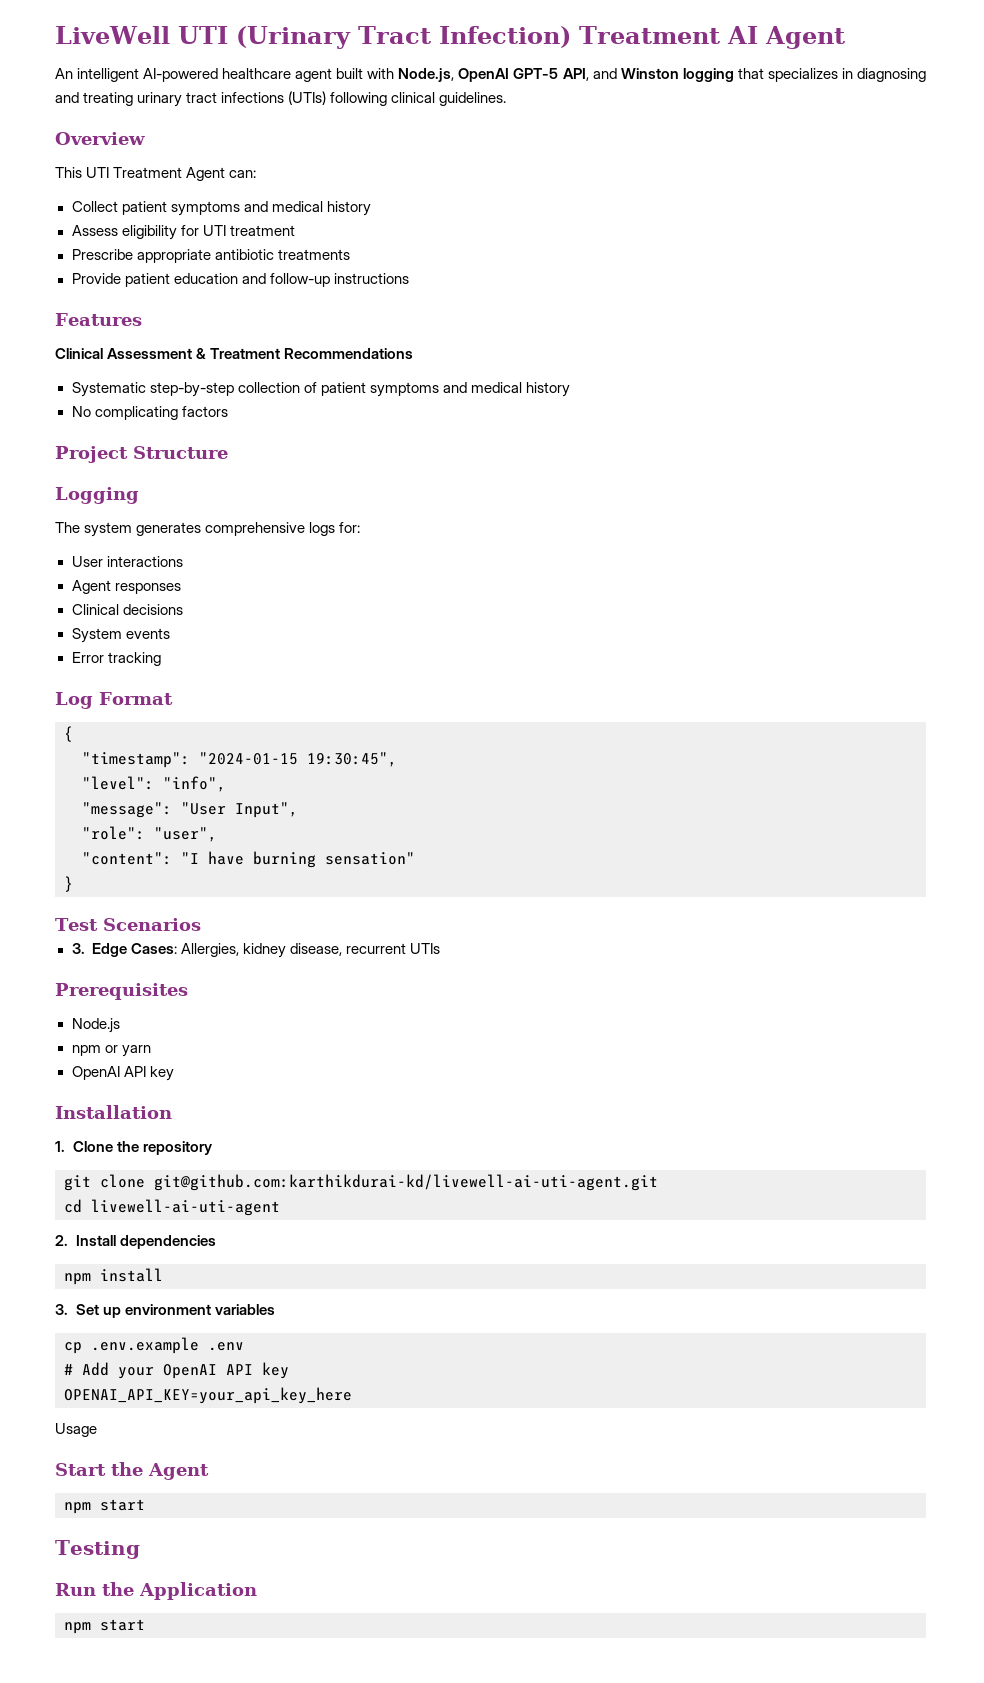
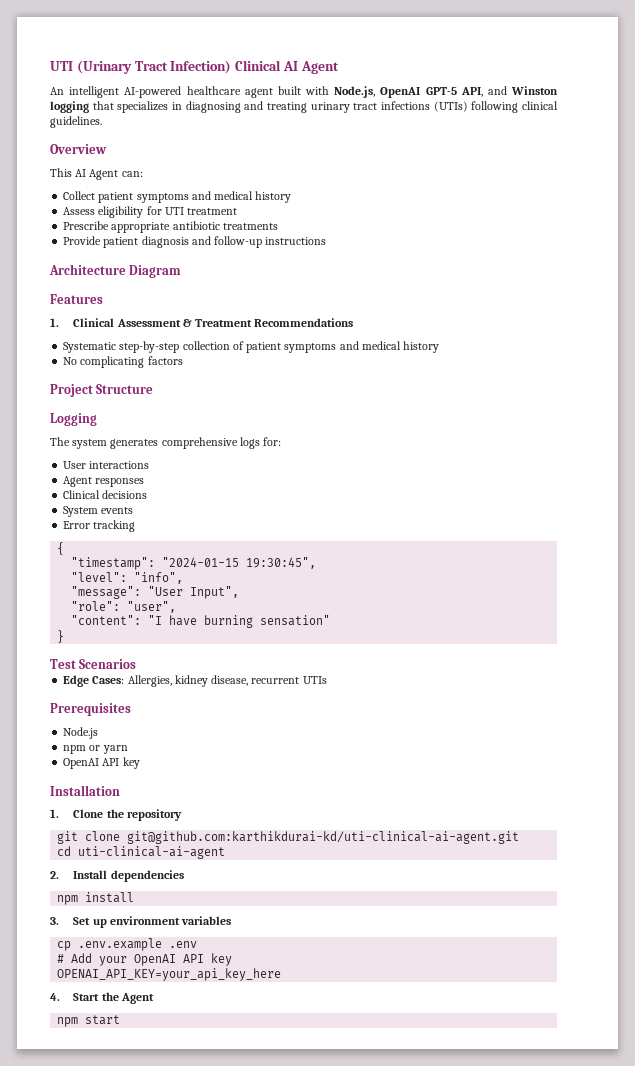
- LiveWell UTI (Urinary Tract Infection) Treatment AI Agent
+ UTI (Urinary Tract Infection) Clinical AI Agent
- This UTI Treatment Agent can:
+ This AI Agent can:
- Provide patient education and follow-up instructions
+ Provide patient diagnosis and follow-up instructions
+ Architecture Diagram
- Clinical Assessment & Treatment Recommendations
+ 1. Clinical Assessment & Treatment Recommendations
- Log Format
- 3. Edge Cases: Allergies, kidney disease, recurrent UTIs
+ Edge Cases: Allergies, kidney disease, recurrent UTIs
- git clone git@github.com:karthikdurai-kd/livewell-ai-uti-agent.git
+ git clone git@github.com:karthikdurai-kd/uti-clinical-ai-agent.git
- cd livewell-ai-uti-agent
+ cd uti-clinical-ai-agent
- Usage
- Start the Agent
+ 4. Start the Agent
- Testing
- Run the Application
- npm start

